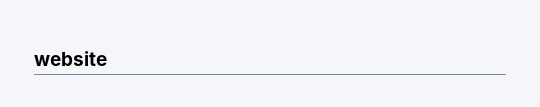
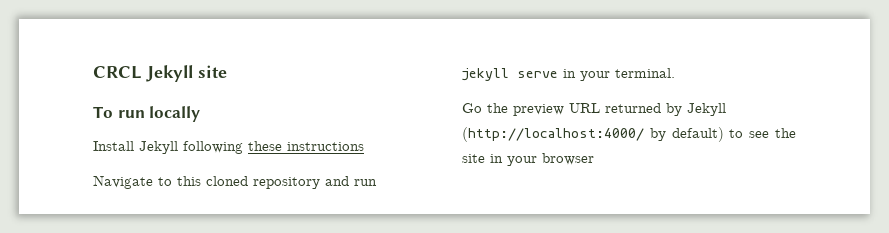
- website
+ CRCL Jekyll site
+ To run locally
+ Install Jekyll following these instructions
+ Navigate to this cloned repository and run jekyll serve in your terminal.
+ Go the preview URL returned by Jekyll (http://localhost:4000/ by default) to see the site in your browser

